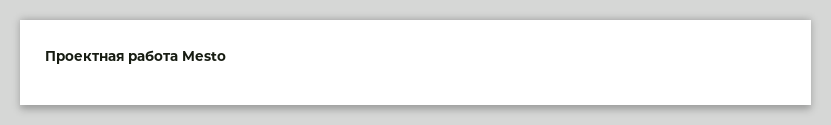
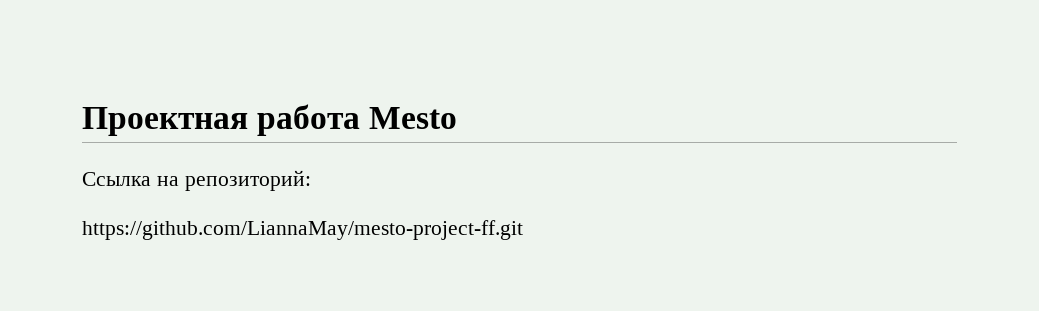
+ Ссылка на репозиторий:
+ https://github.com/LiannaMay/mesto-project-ff.git

